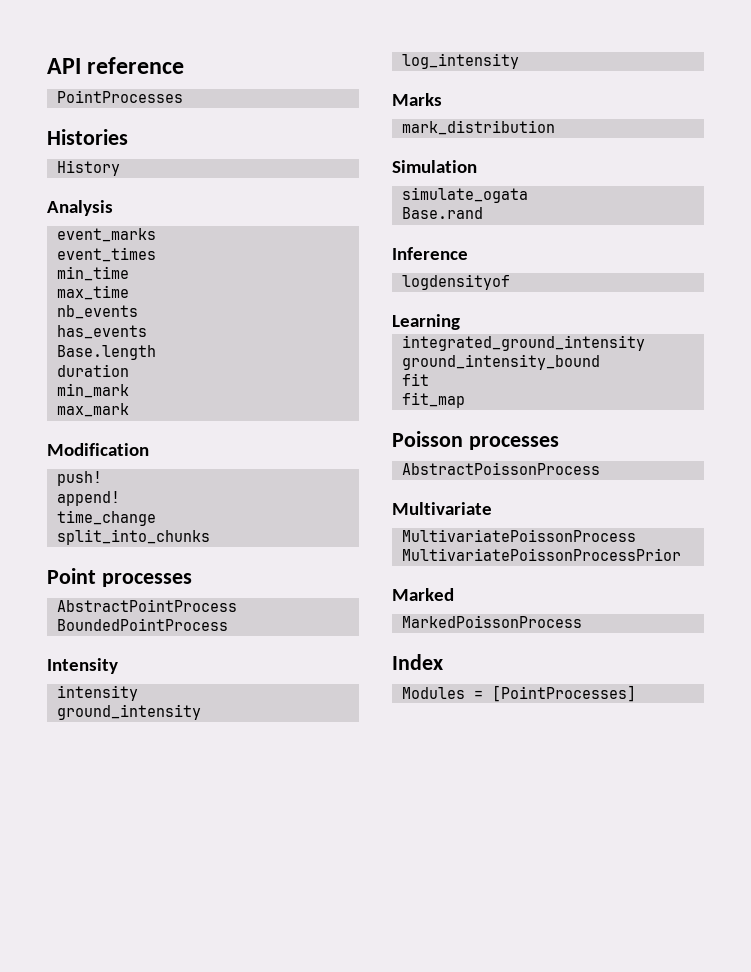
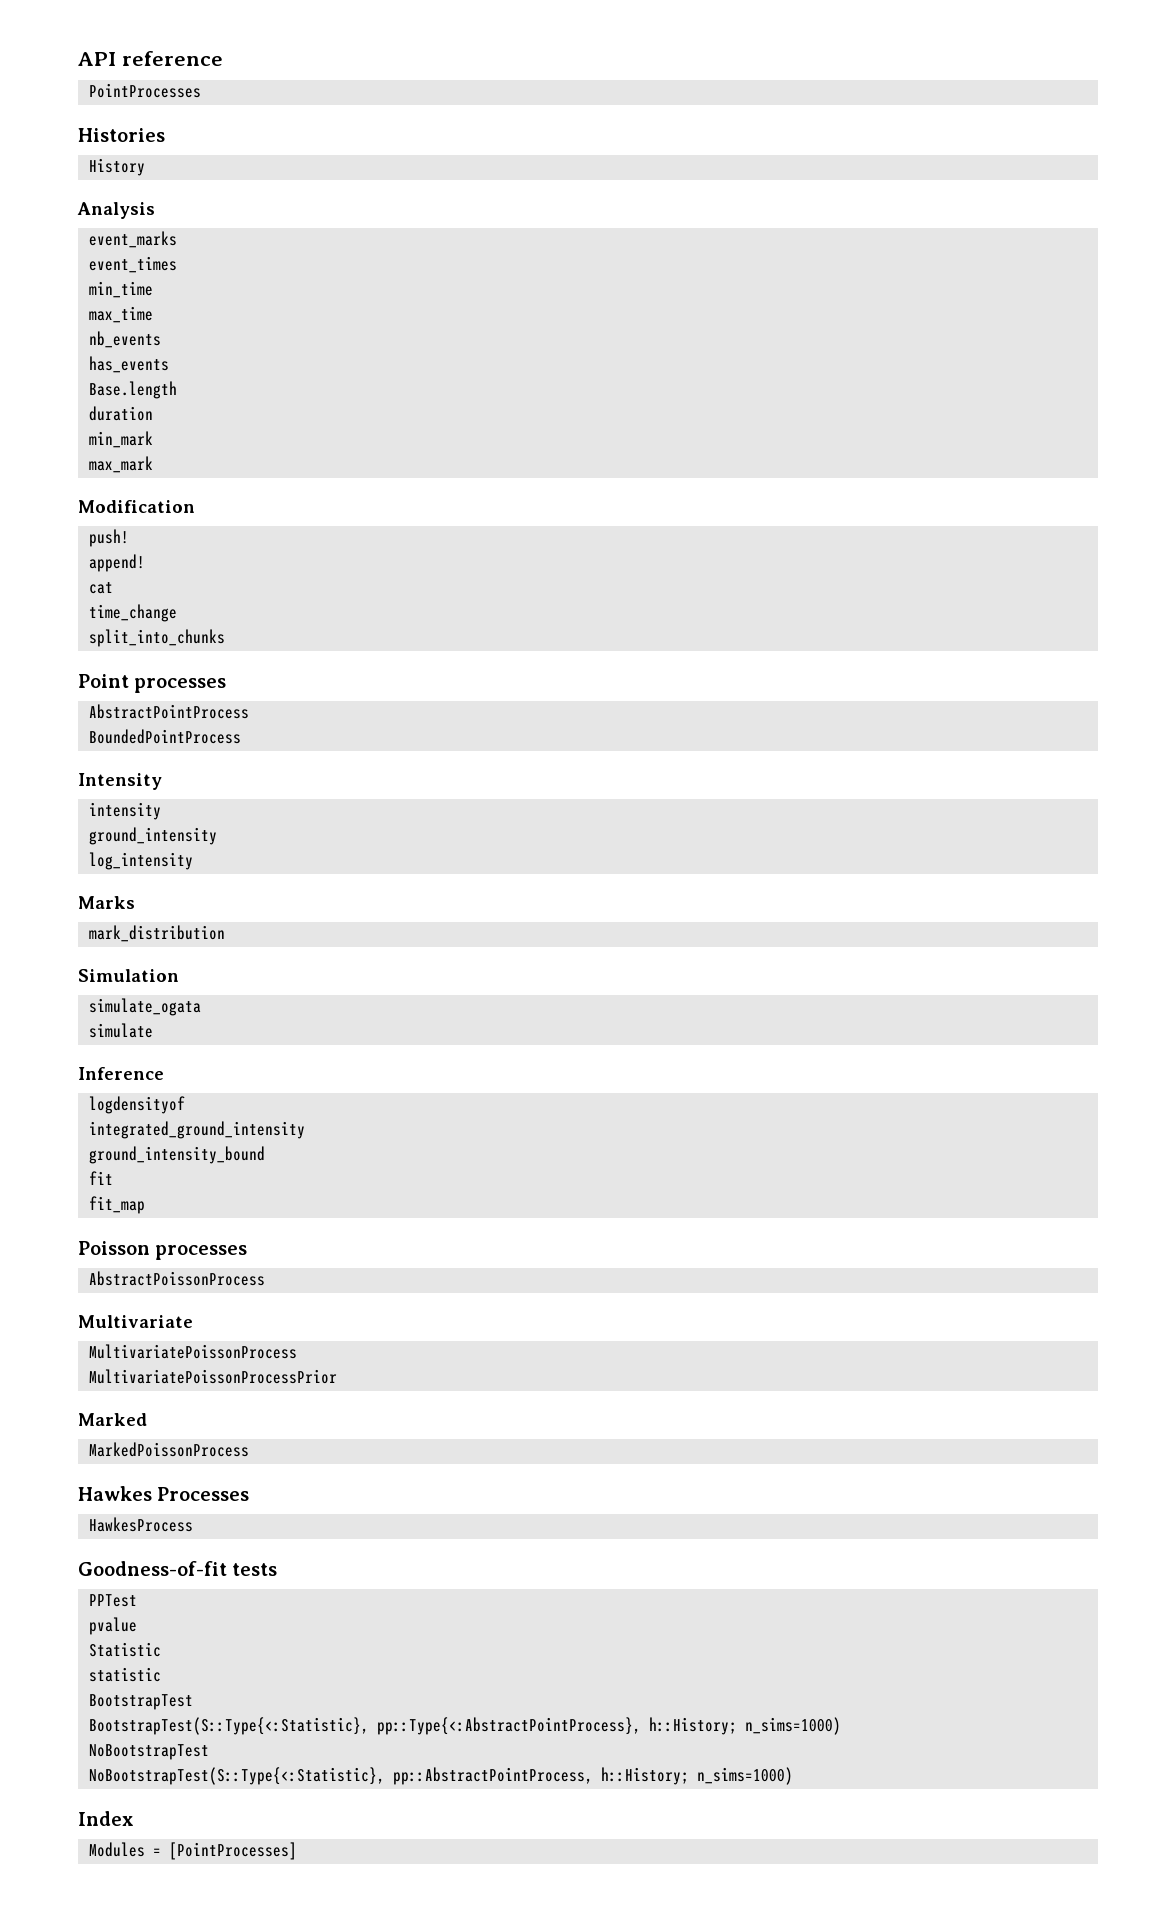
+ cat
- Base.rand
+ simulate
- Learning
+ Hawkes Processes
+ HawkesProcess
+ Goodness-of-fit tests
+ PPTest
+ pvalue
+ Statistic
+ statistic
+ BootstrapTest
+ BootstrapTest(S::Type{<:Statistic}, pp::Type{<:AbstractPointProcess}, h::History; n_sims=1000)
+ NoBootstrapTest
+ NoBootstrapTest(S::Type{<:Statistic}, pp::AbstractPointProcess, h::History; n_sims=1000)

